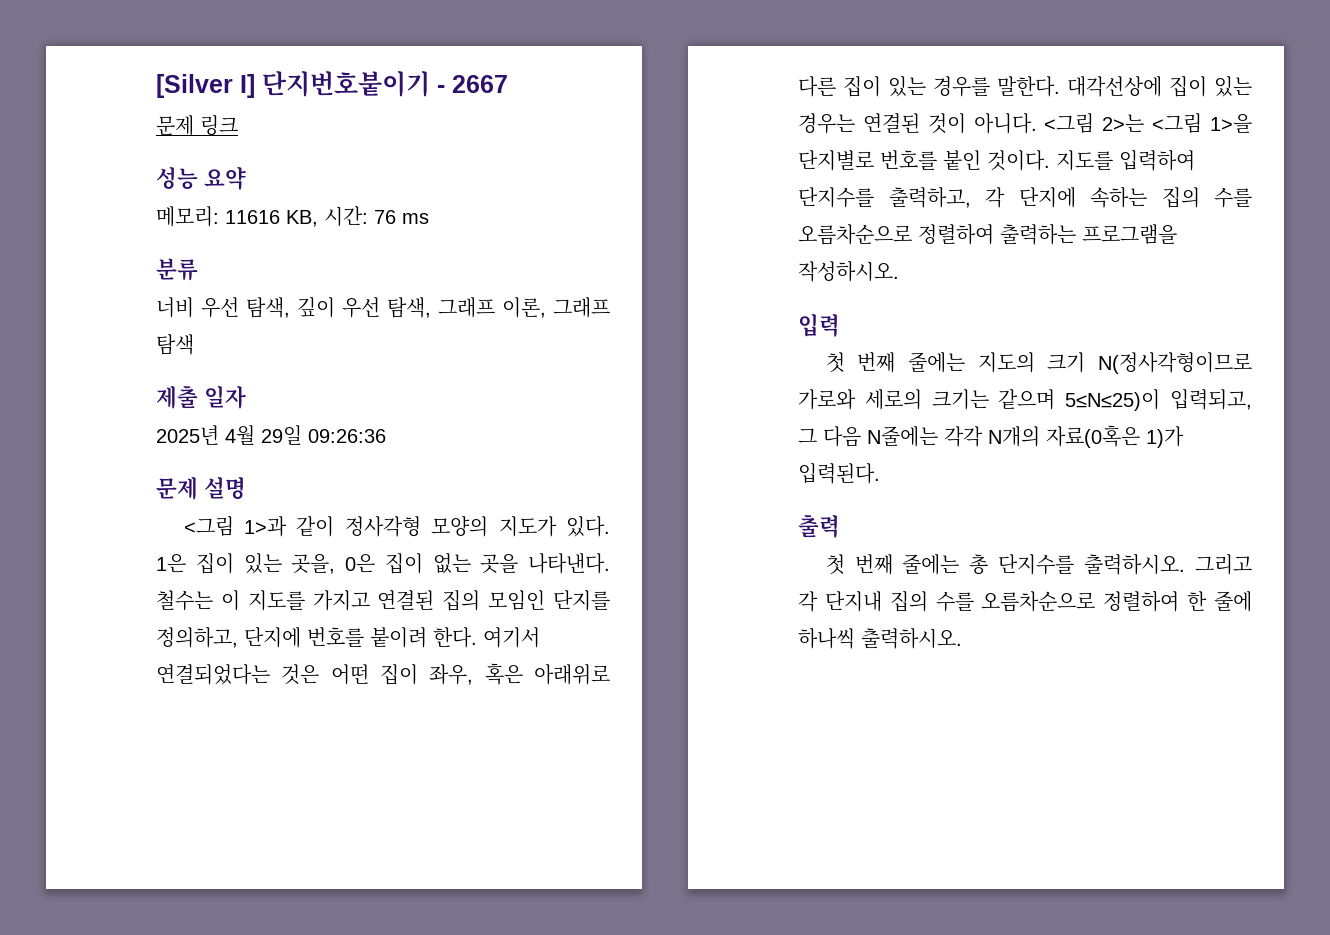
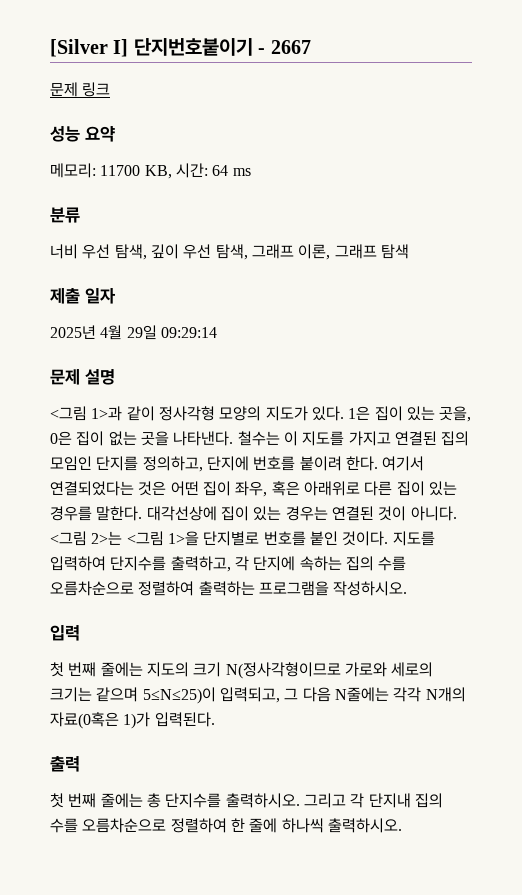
- 메모리: 11616 KB, 시간: 76 ms
+ 메모리: 11700 KB, 시간: 64 ms
- 2025년 4월 29일 09:26:36
+ 2025년 4월 29일 09:29:14

